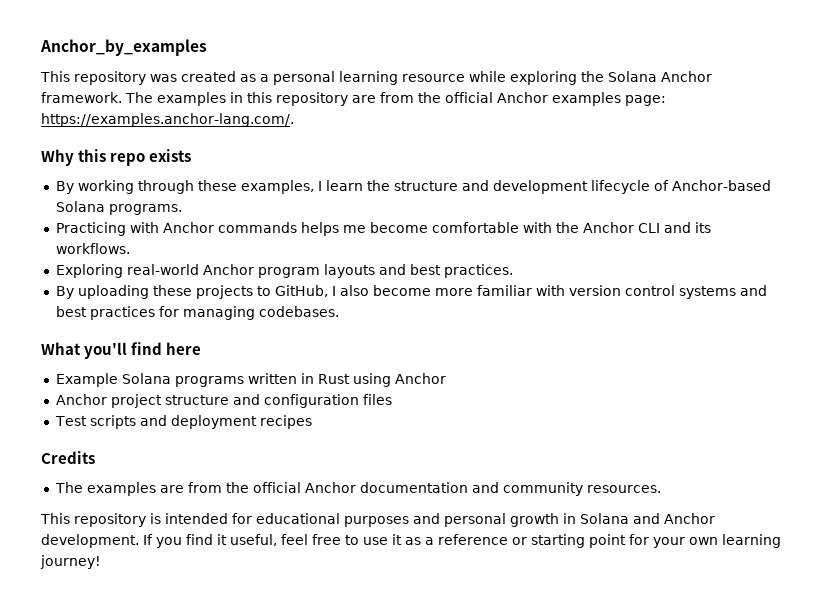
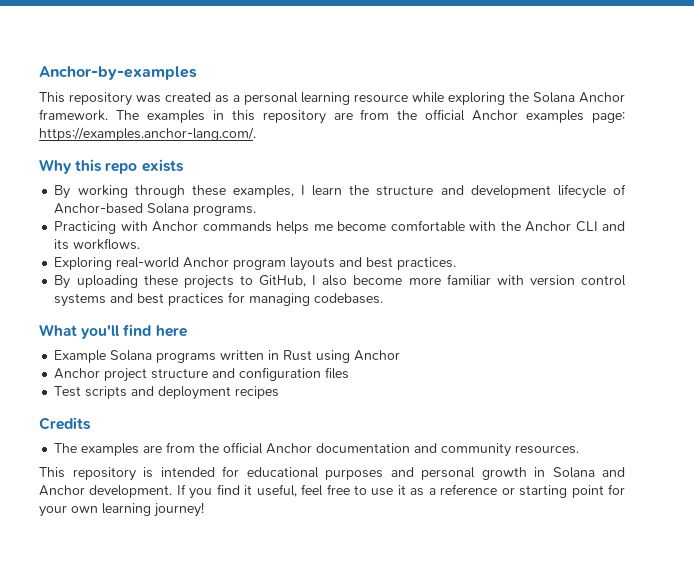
- Anchor_by_examples
+ Anchor-by-examples

